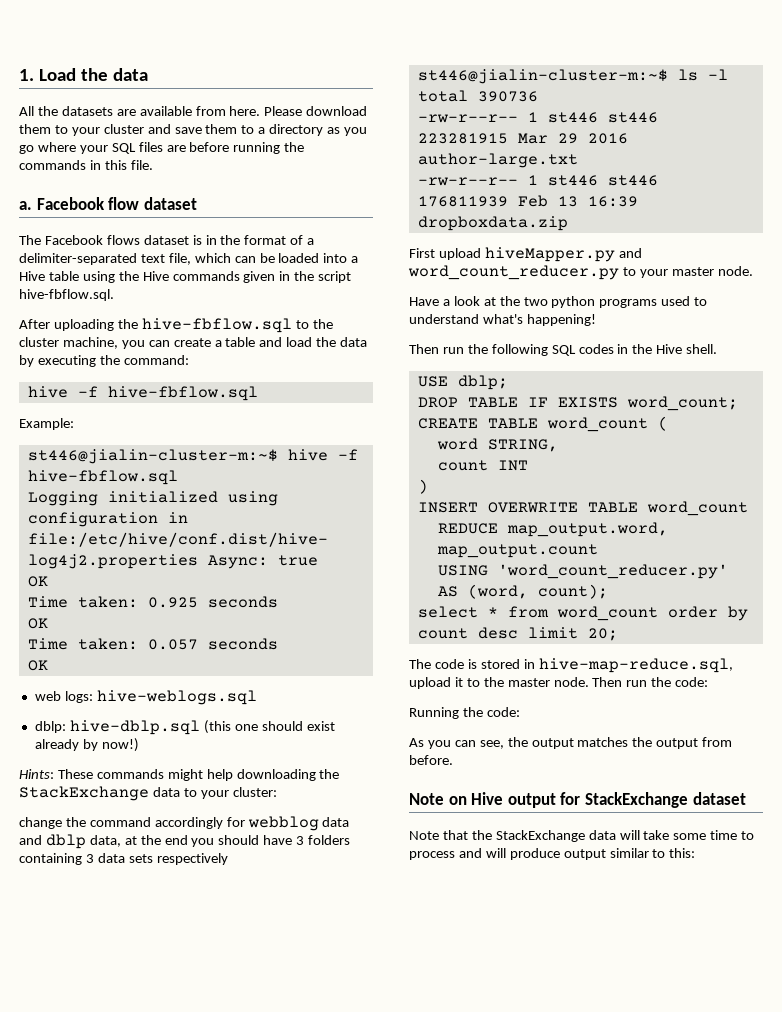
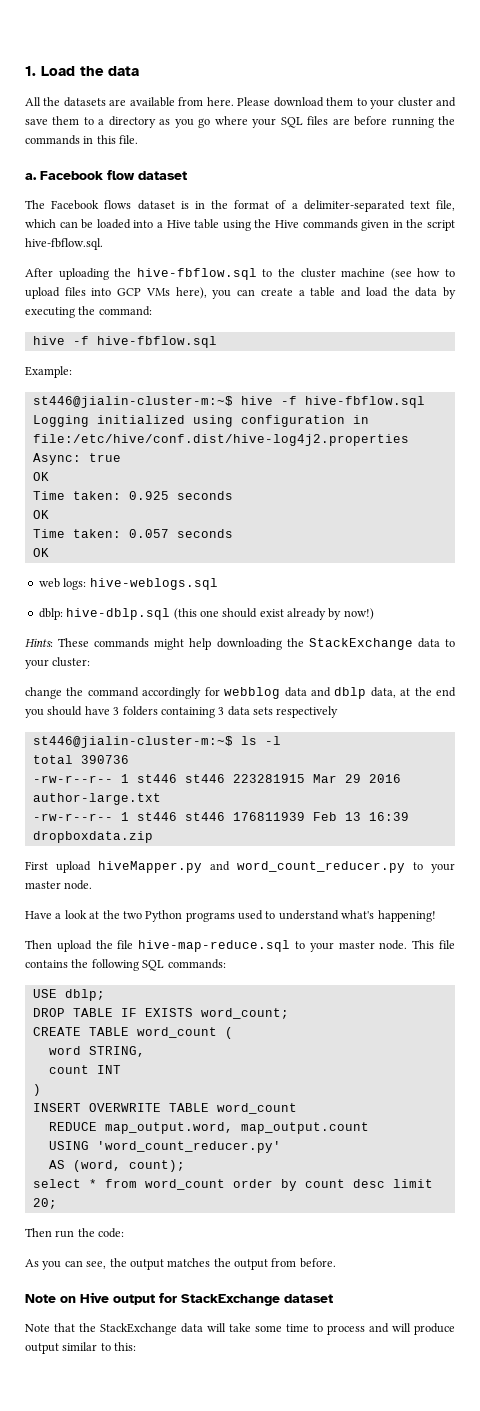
- After uploading the hive-fbflow.sql to the cluster machine, you can create a table and load the data by executing the command:
+ After uploading the hive-fbflow.sql to the cluster machine (see how to upload files into GCP VMs here), you can create a table and load the data by executing the command:
- Have a look at the two python programs used to understand what's happening!
+ Have a look at the two Python programs used to understand what's happening!
- Then run the following SQL codes in the Hive shell.
+ Then upload the file hive-map-reduce.sql to your master node. This file contains the following SQL commands:
- The code is stored in hive-map-reduce.sql, upload it to the master node.
- Running the code:

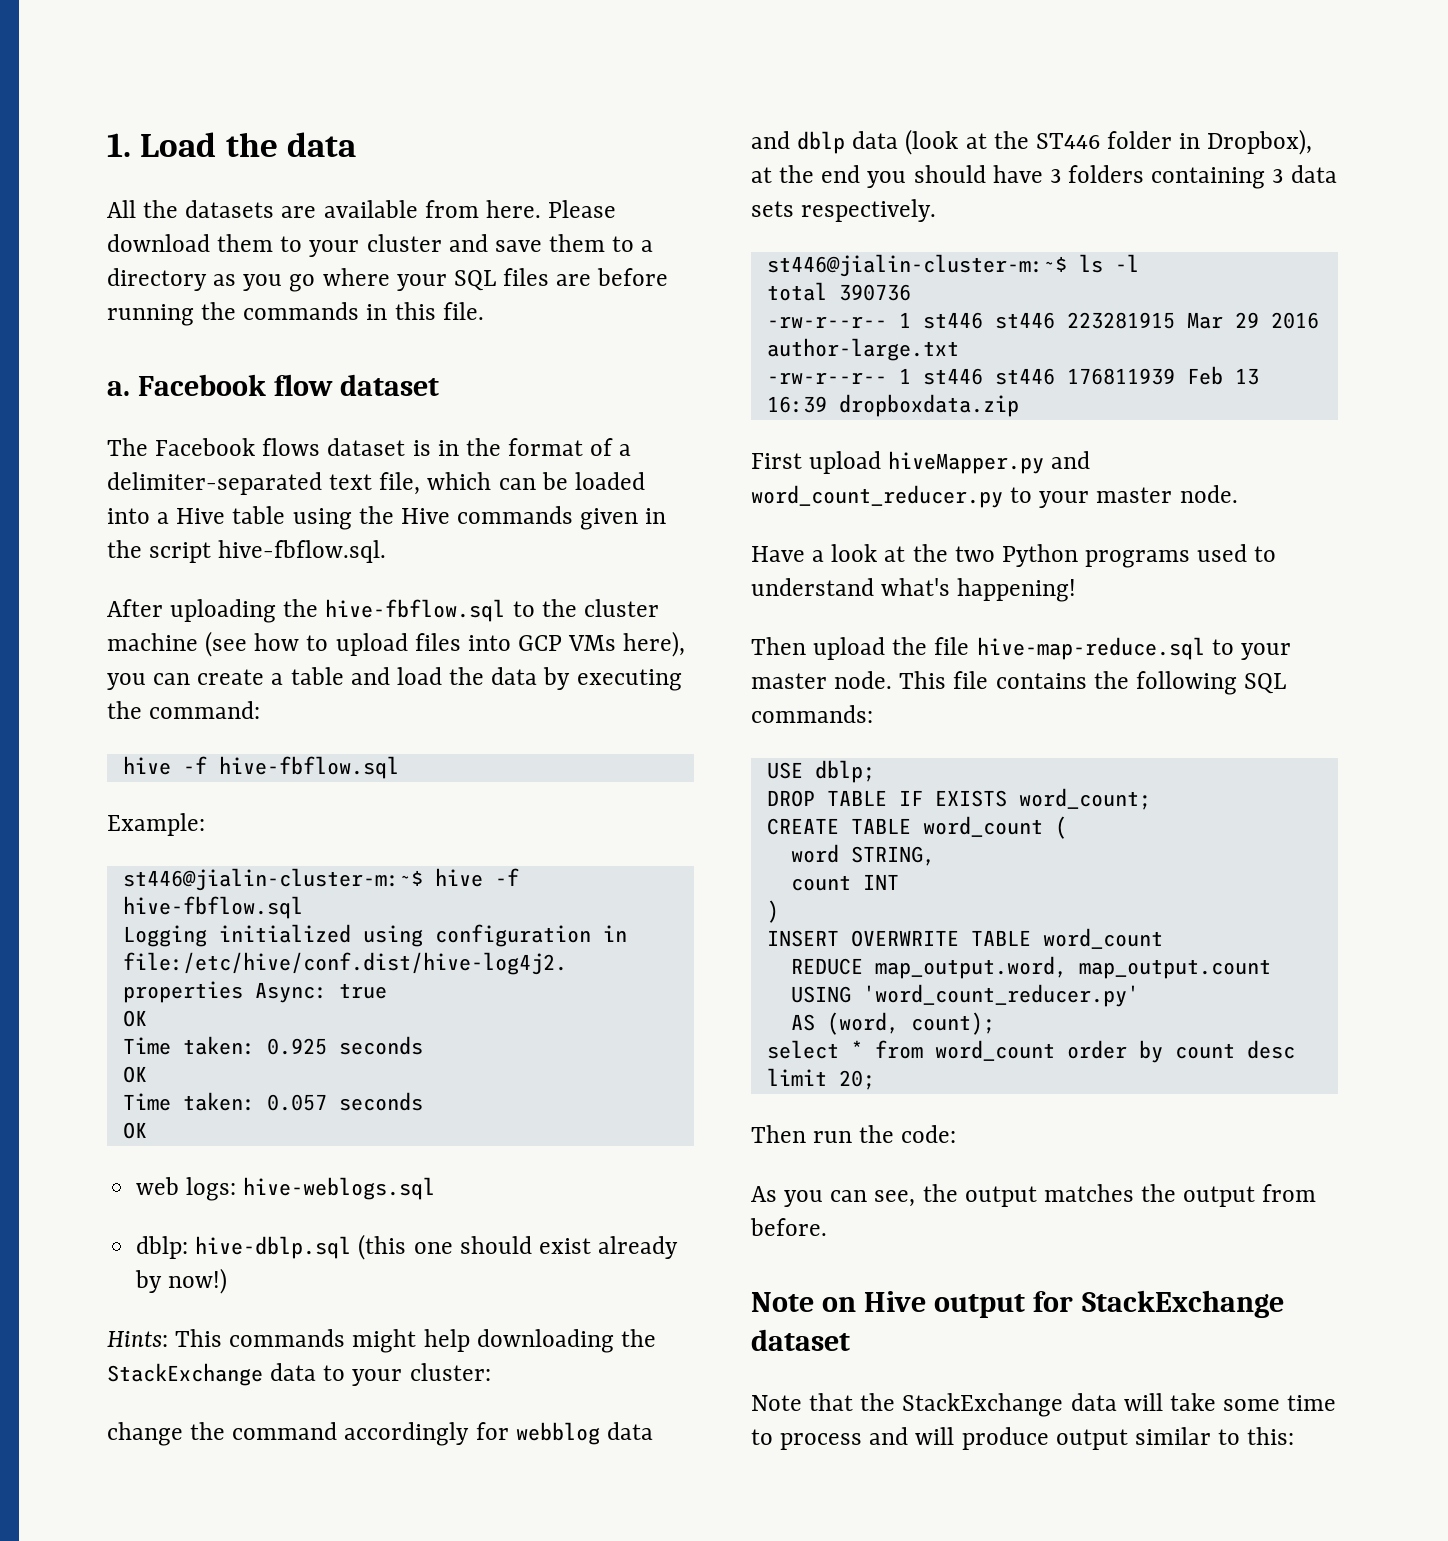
- Hints: These commands might help downloading the StackExchange data to your cluster:
+ Hints: This commands might help downloading the StackExchange data to your cluster:
- change the command accordingly for webblog data and dblp data, at the end you should have 3 folders containing 3 data sets respectively
+ change the command accordingly for webblog data and dblp data (look at the ST446 folder in Dropbox), at the end you should have 3 folders containing 3 data sets respectively.

